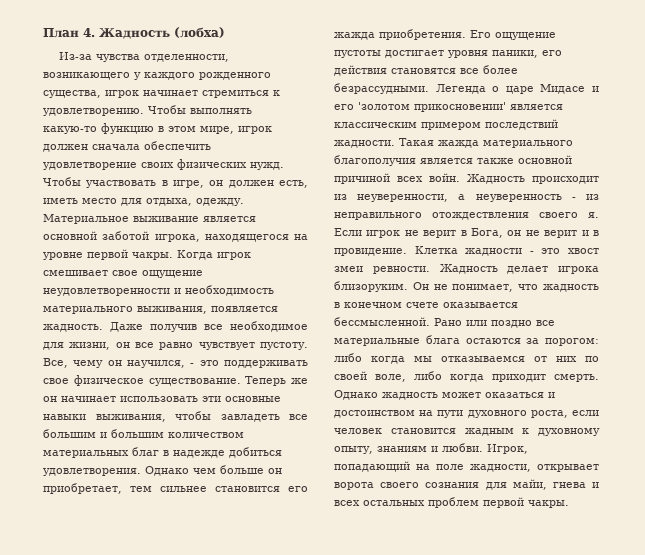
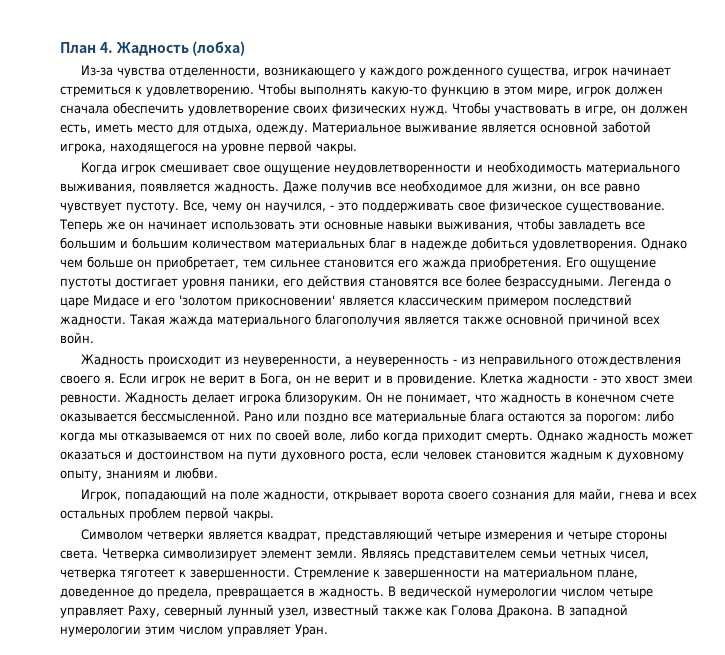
- Материальное выживание является основной заботой игрока, находящегося на уровне первой чакры. Когда игрок смешивает свое ощущение неудовлетворенности и необходимость материального выживания, появляется жадность.
+ Материальное выживание является основной заботой игрока, находящегося на уровне первой чакры.
+ Когда игрок смешивает свое ощущение неудовлетворенности и необходимость материального выживания, появляется жадность.
- Такая жажда материального благополучия является также основной причиной всех войн. Жадность происходит из неуверенности, а неуверенность - из неправильного отождествления своего я.
+ Такая жажда материального благополучия является также основной причиной всех войн.
+ Жадность происходит из неуверенности, а неуверенность - из неправильного отождествления своего я.
- Однако жадность может оказаться и достоинством на пути духовного роста, если человек становится жадным к духовному опыту, знаниям и любви. Игрок, попадающий на поле жадности, открывает ворота своего сознания для майи, гнева и всех остальных проблем первой чакры.
+ Однако жадность может оказаться и достоинством на пути духовного роста, если человек становится жадным к духовному опыту, знаниям и любви.
+ Игрок, попадающий на поле жадности, открывает ворота своего сознания для майи, гнева и всех остальных проблем первой чакры.
+ Символом четверки является квадрат, представляющий четыре измерения и четыре стороны света. Четверка символизирует элемент земли. Являясь представителем семьи четных чисел, четверка тяготеет к завершенности. Стремление к завершенности на материальном плане, доведенное до предела, превращается в жадность. В ведической нумерологии числом четыре управляет Раху, северный лунный узел, известный также как Голова Дракона. В западной нумерологии этим числом управляет Уран.

